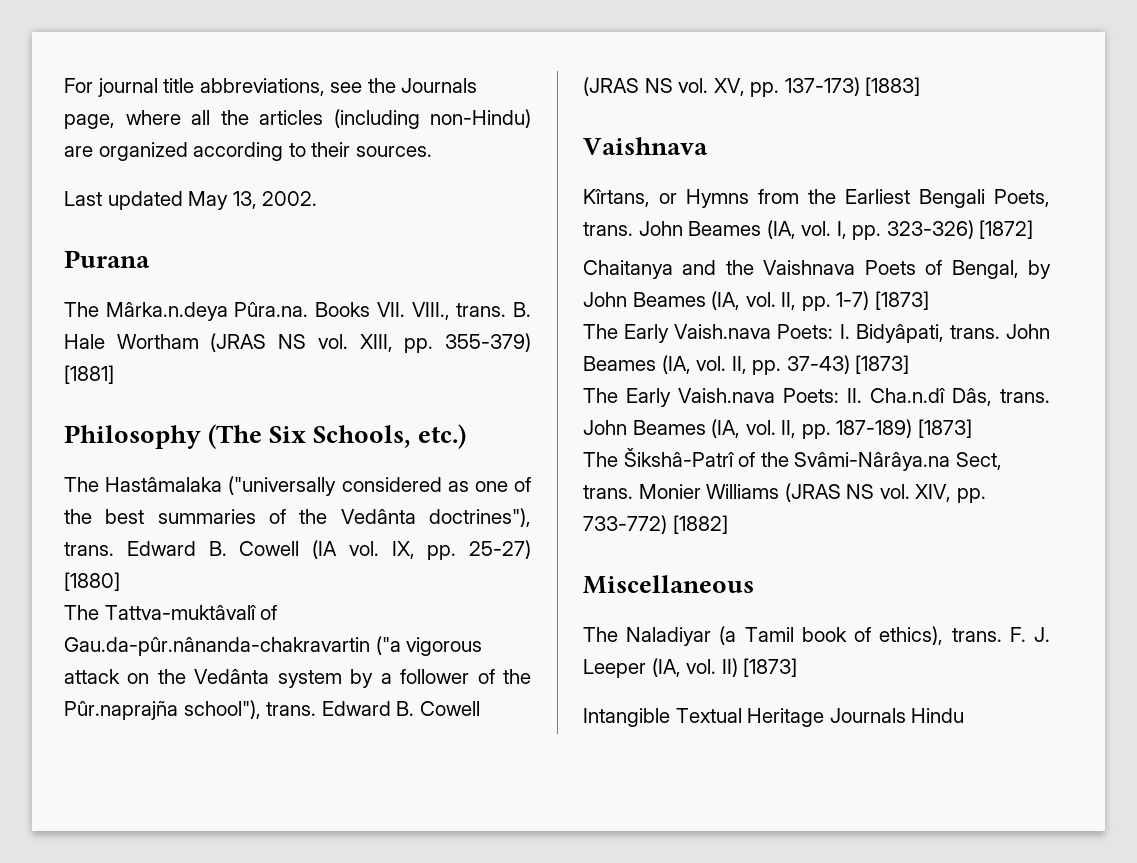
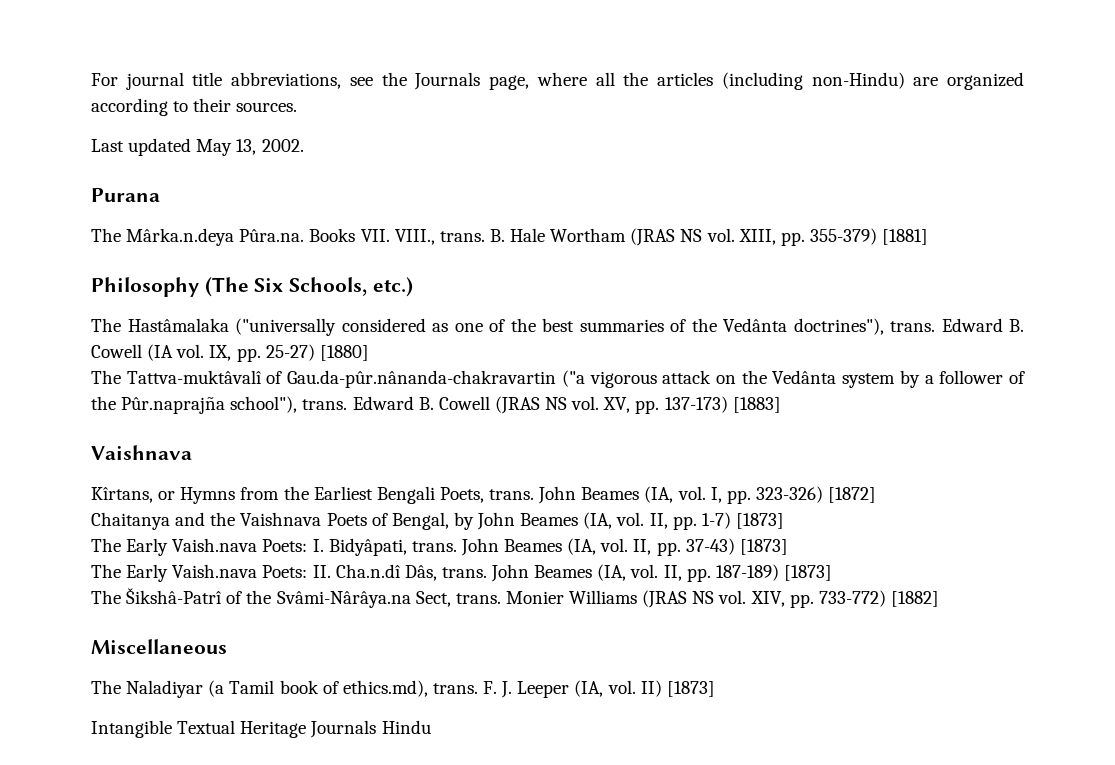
- The Naladiyar (a Tamil book of ethics), trans.
+ The Naladiyar (a Tamil book of ethics.md), trans.

